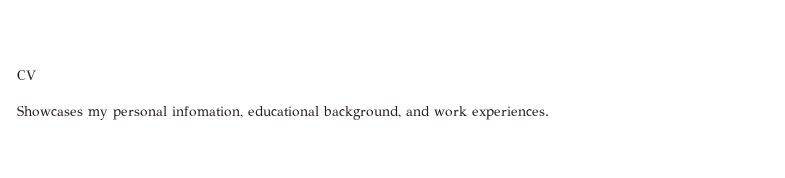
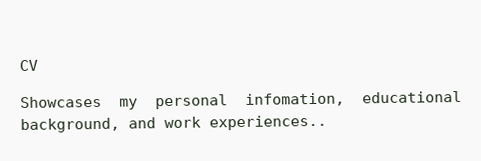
- Showcases my personal infomation, educational background, and work experiences.
+ Showcases my personal infomation, educational background, and work experiences..

